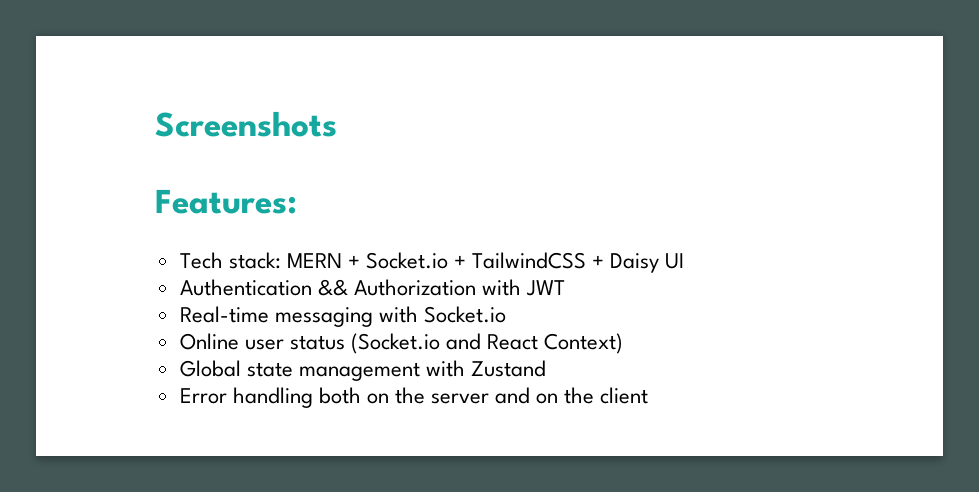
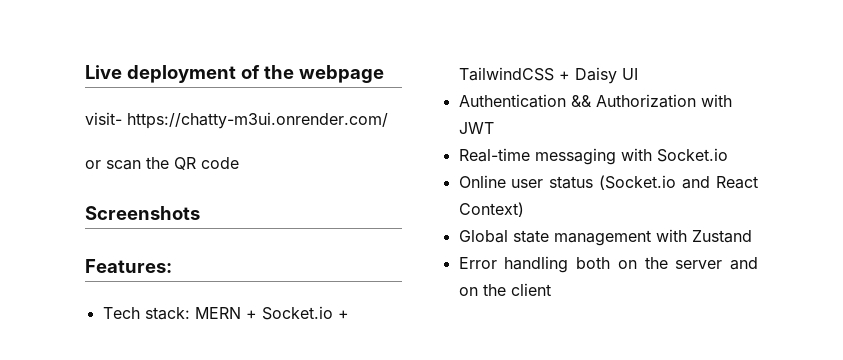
+ Live deployment of the webpage
+ visit- https://chatty-m3ui.onrender.com/
+ or scan the QR code

